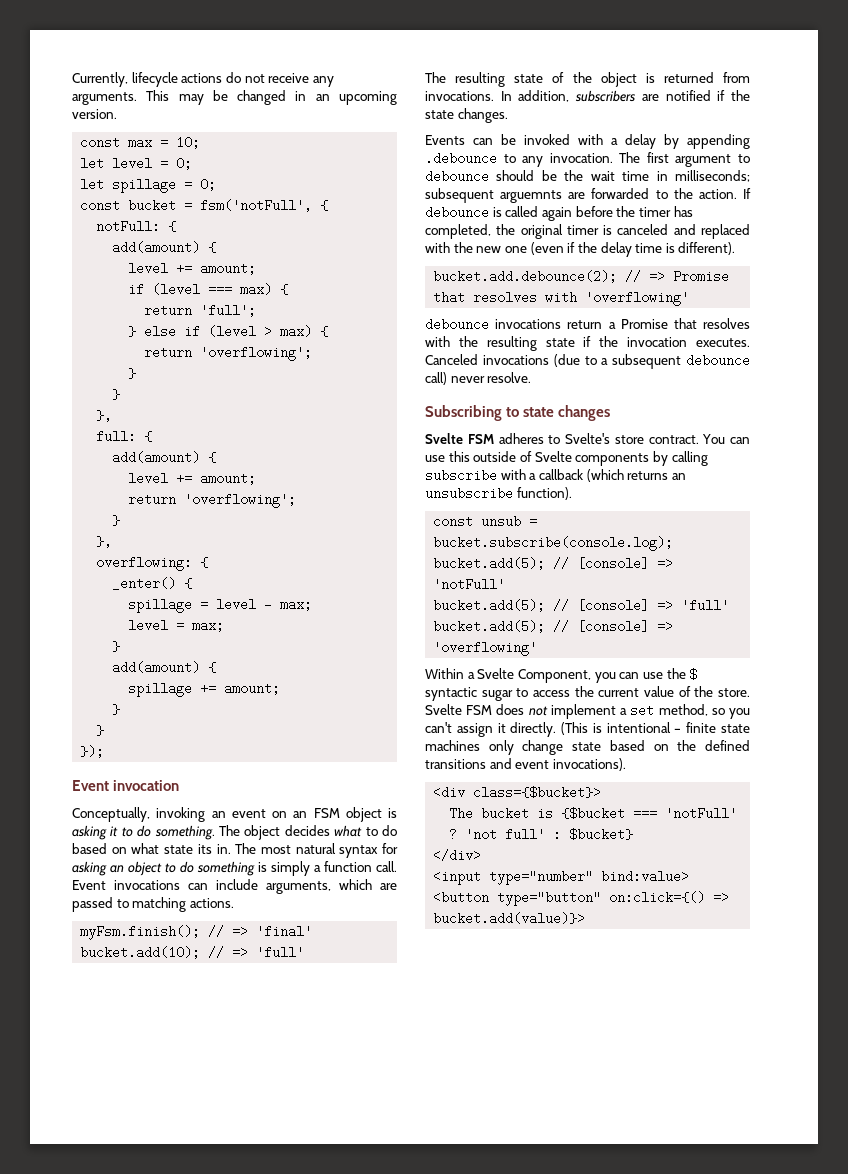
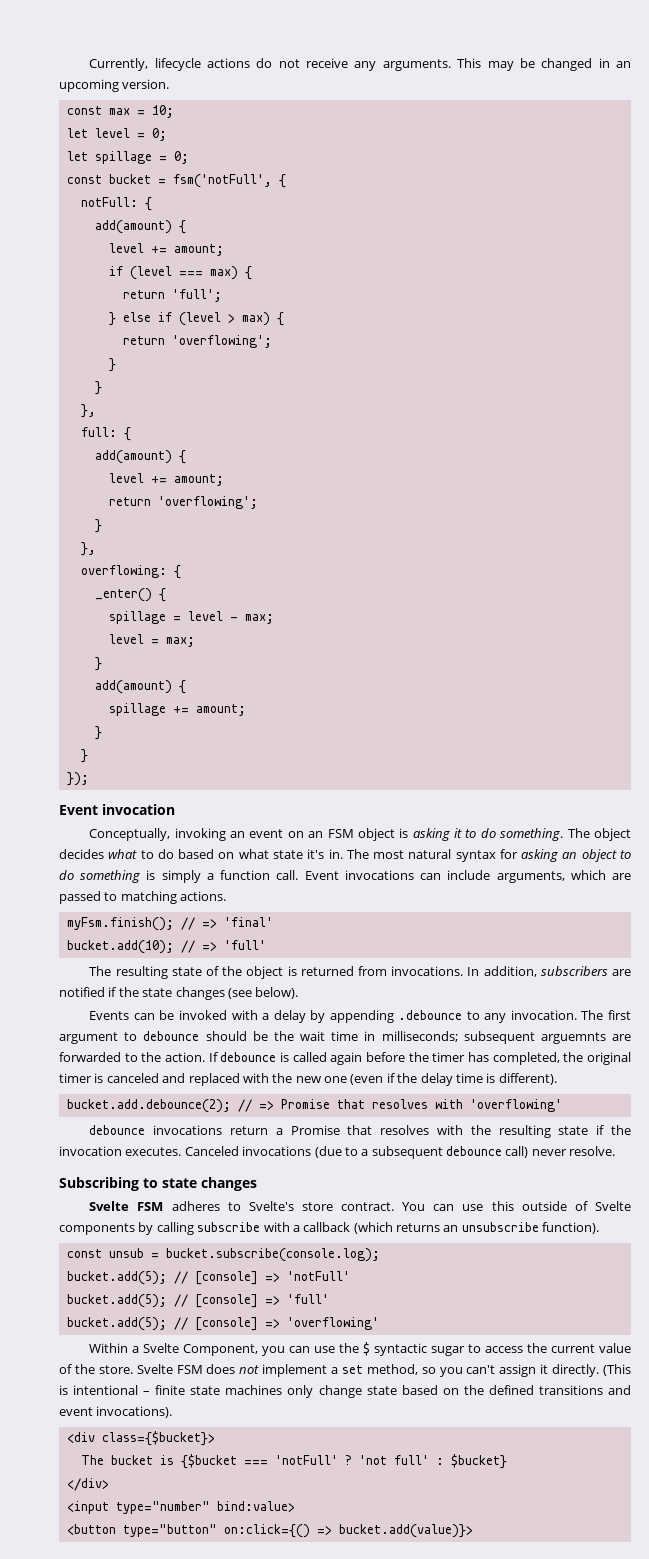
- The object decides what to do based on what state its in.
+ The object decides what to do based on what state it's in.
- In addition, subscribers are notified if the state changes.
+ In addition, subscribers are notified if the state changes (see below).

